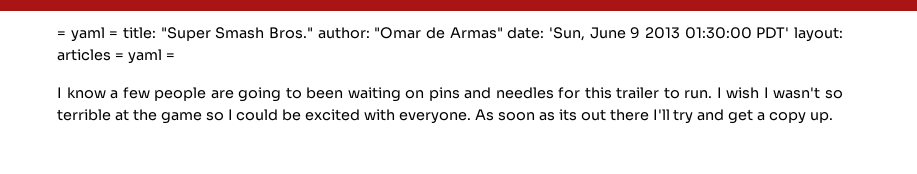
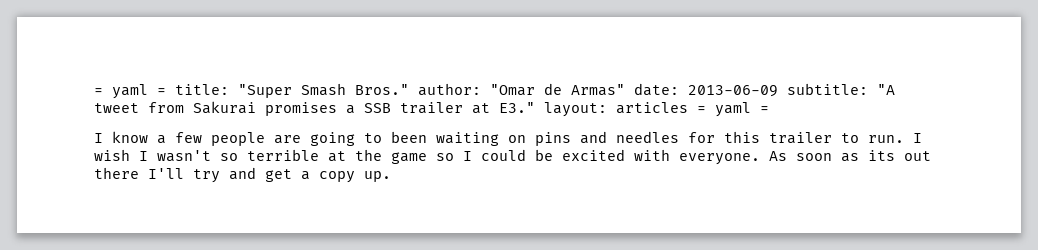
- = yaml = title: "Super Smash Bros." author: "Omar de Armas" date: 'Sun, June 9 2013 01:30:00 PDT' layout: articles = yaml =
+ = yaml = title: "Super Smash Bros." author: "Omar de Armas" date: 2013-06-09 subtitle: "A tweet from Sakurai promises a SSB trailer at E3." layout: articles = yaml =

